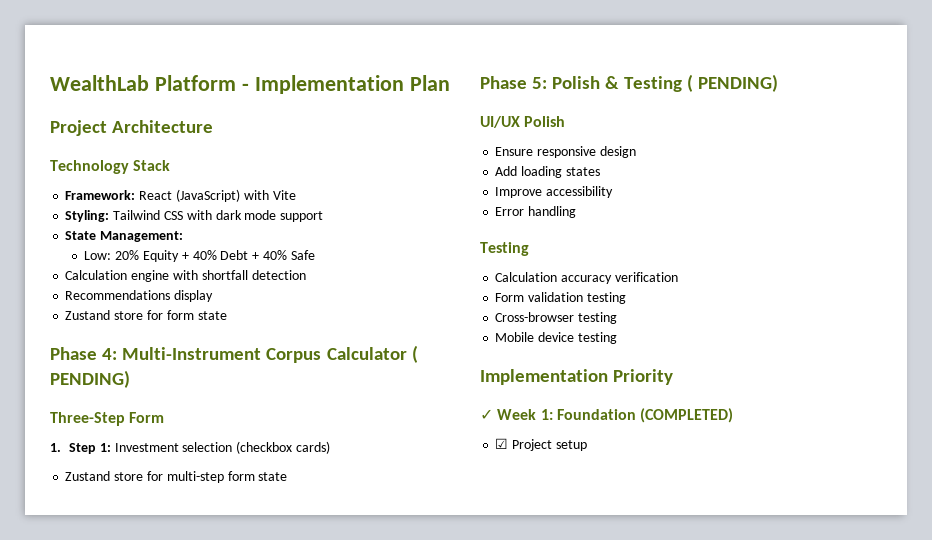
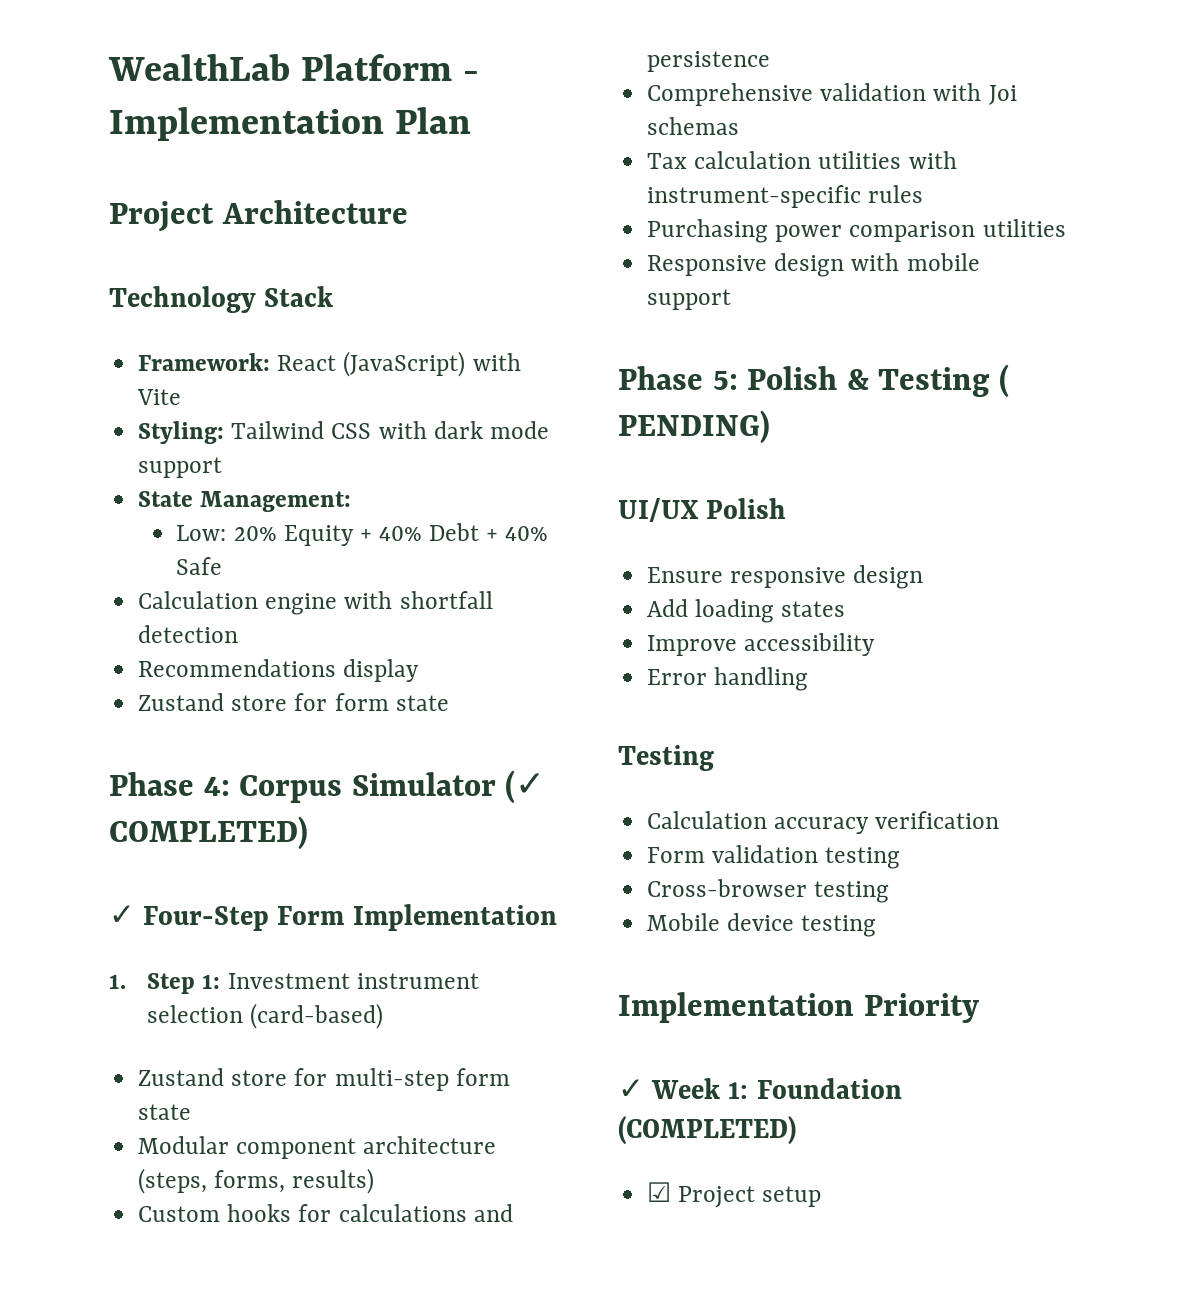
- Phase 4: Multi-Instrument Corpus Calculator ( PENDING)
- Three-Step Form
+ Phase 4: Corpus Simulator (✓ COMPLETED)
+ ✓ Four-Step Form Implementation
- 1. Step 1: Investment selection (checkbox cards)
+ 1. Step 1: Investment instrument selection (card-based)
+ Modular component architecture (steps, forms, results)
+ Custom hooks for calculations and persistence
+ Comprehensive validation with Joi schemas
+ Tax calculation utilities with instrument-specific rules
+ Purchasing power comparison utilities
+ Responsive design with mobile support

